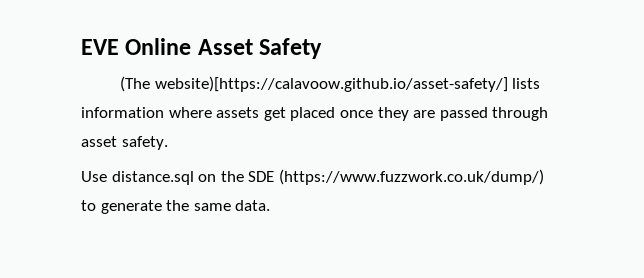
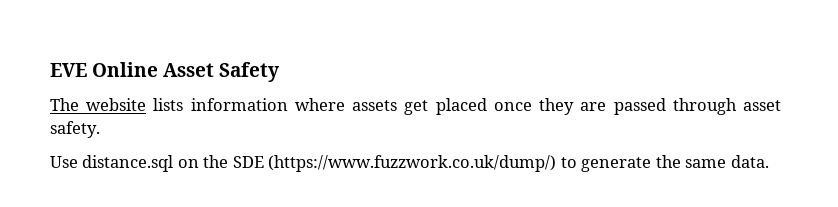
- (The website)[https://calavoow.github.io/asset-safety/] lists information where assets get placed once they are passed through asset safety.
+ The website lists information where assets get placed once they are passed through asset safety.

